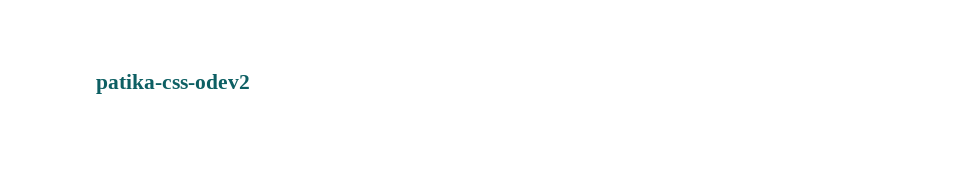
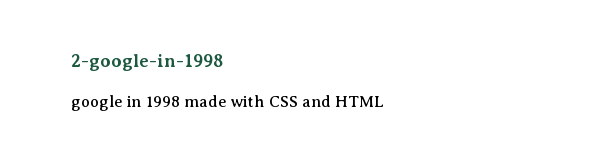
- patika-css-odev2
+ 2-google-in-1998
+ google in 1998 made with CSS and HTML

